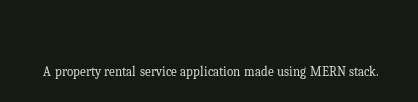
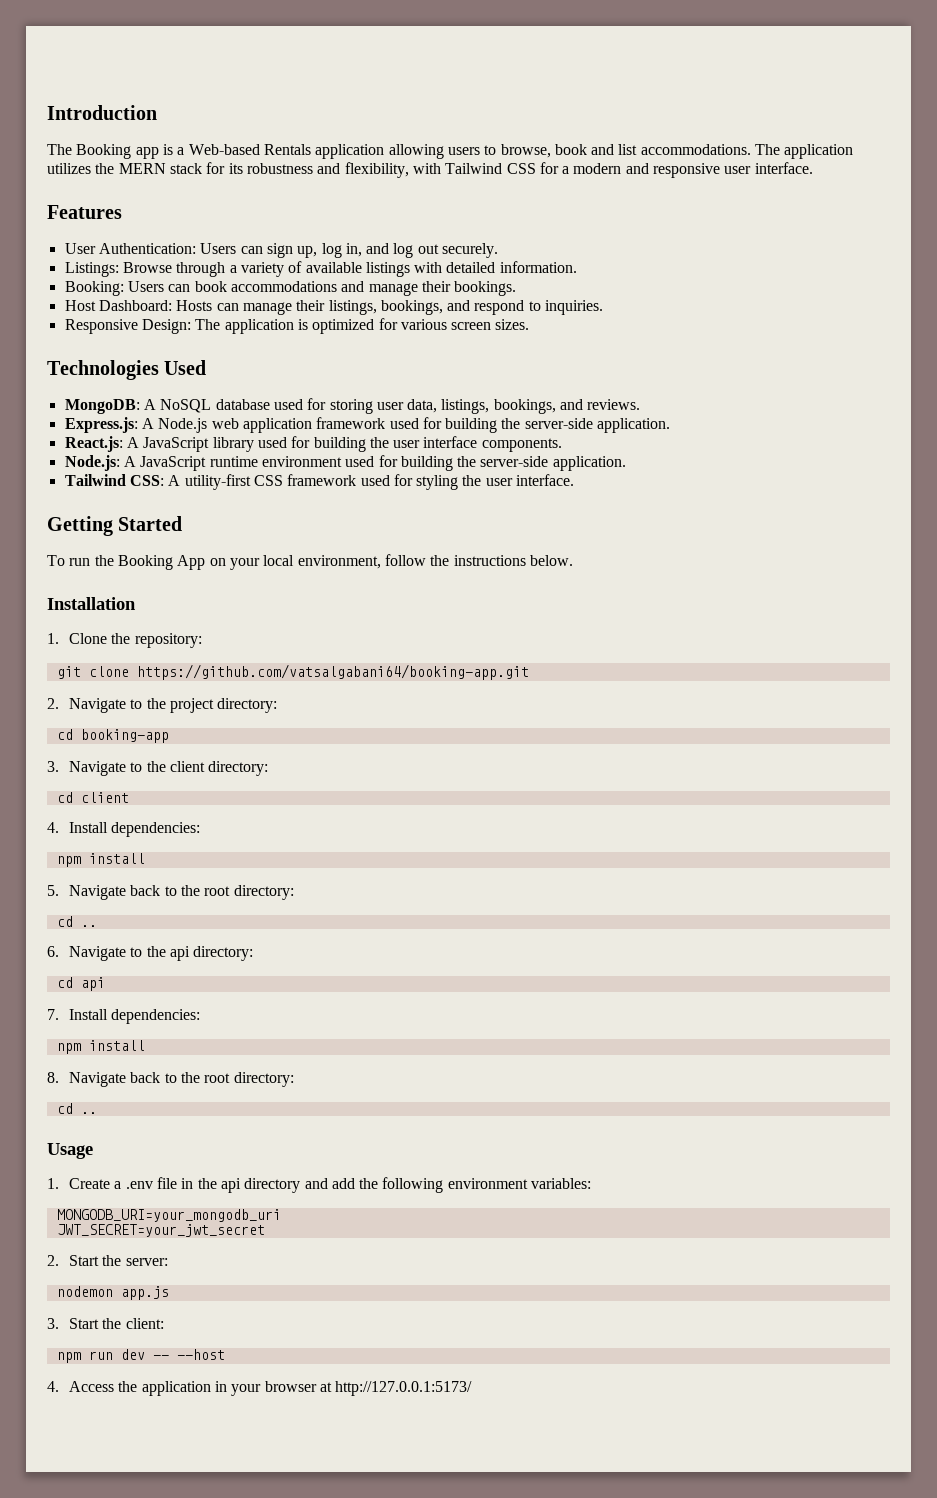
- A property rental service application made using MERN stack.
+ Introduction
+ The Booking app is a Web-based Rentals application allowing users to browse, book and list accommodations. The application utilizes the MERN stack for its robustness and flexibility, with Tailwind CSS for a modern and responsive user interface.
+ Features
+ User Authentication: Users can sign up, log in, and log out securely.
+ Listings: Browse through a variety of available listings with detailed information.
+ Booking: Users can book accommodations and manage their bookings.
+ Host Dashboard: Hosts can manage their listings, bookings, and respond to inquiries.
+ Responsive Design: The application is optimized for various screen sizes.
+ Technologies Used
+ MongoDB: A NoSQL database used for storing user data, listings, bookings, and reviews.
+ Express.js: A Node.js web application framework used for building the server-side application.
+ React.js: A JavaScript library used for building the user interface components.
+ Node.js: A JavaScript runtime environment used for building the server-side application.
+ Tailwind CSS: A utility-first CSS framework used for styling the user interface.
+ Getting Started
+ To run the Booking App on your local environment, follow the instructions below.
+ Installation
+ 1. Clone the repository:
+ git clone https://github.com/vatsalgabani64/booking-app.git
+ 2. Navigate to the project directory:
+ cd booking-app
+ 3. Navigate to the client directory:
+ cd client
+ 4. Install dependencies:
+ npm install
+ 5. Navigate back to the root directory:
+ cd ..
+ 6. Navigate to the api directory:
+ cd api
+ 7. Install dependencies:
+ npm install
+ 8. Navigate back to the root directory:
+ cd ..
+ Usage
+ 1. Create a .env file in the api directory and add the following environment variables:
+ MONGODB_URI=your_mongodb_uri
+ JWT_SECRET=your_jwt_secret
+ 2. Start the server:
+ nodemon app.js
+ 3. Start the client:
+ npm run dev -- --host
+ 4. Access the application in your browser at http://127.0.0.1:5173/

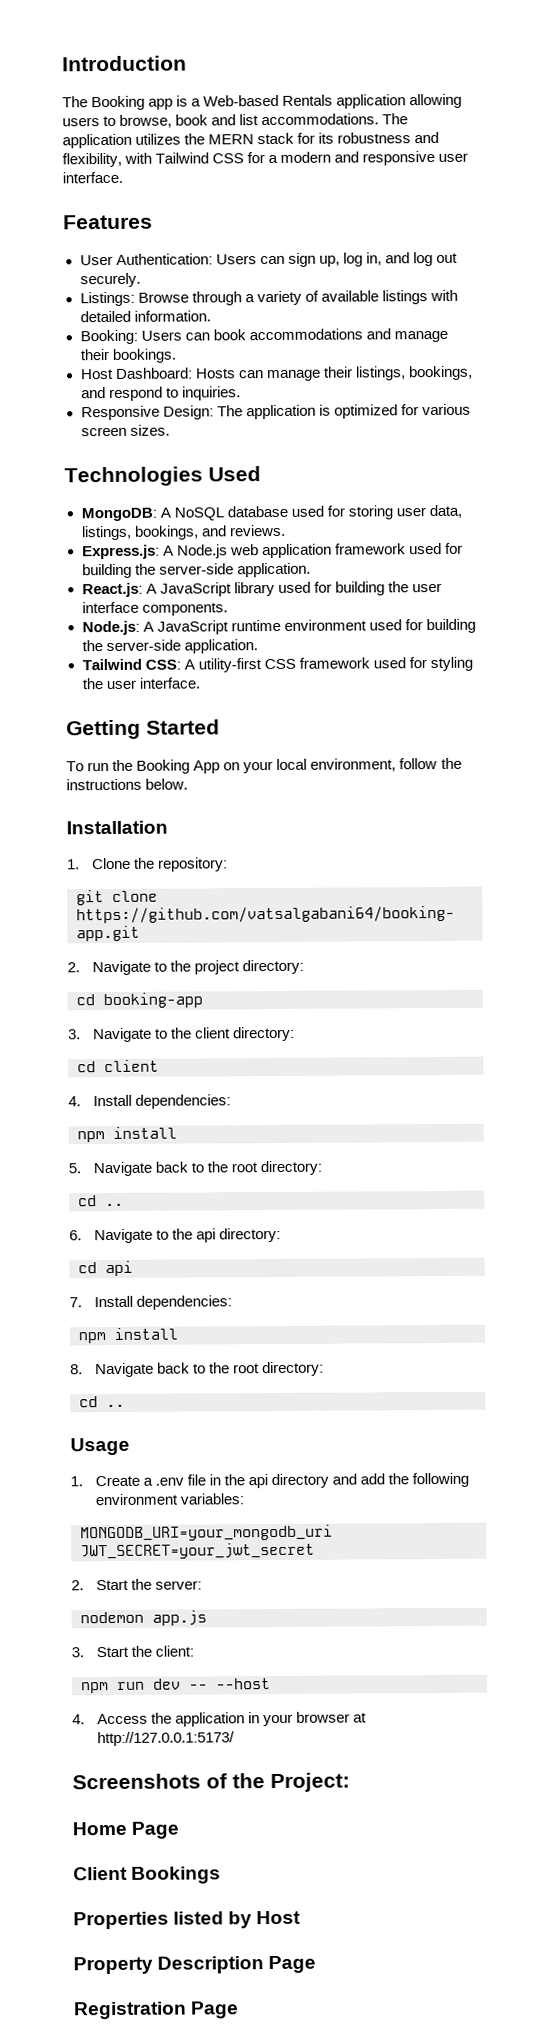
+ Screenshots of the Project:
+ Home Page
+ Client Bookings
+ Properties listed by Host
+ Property Description Page
+ Registration Page

